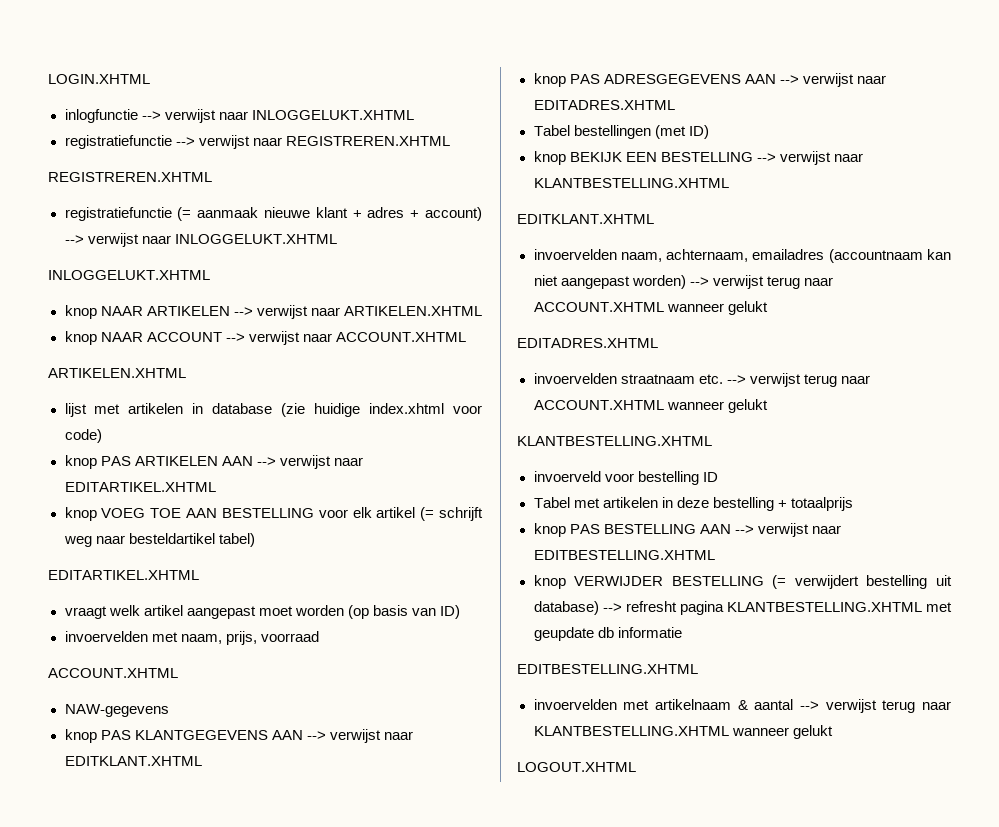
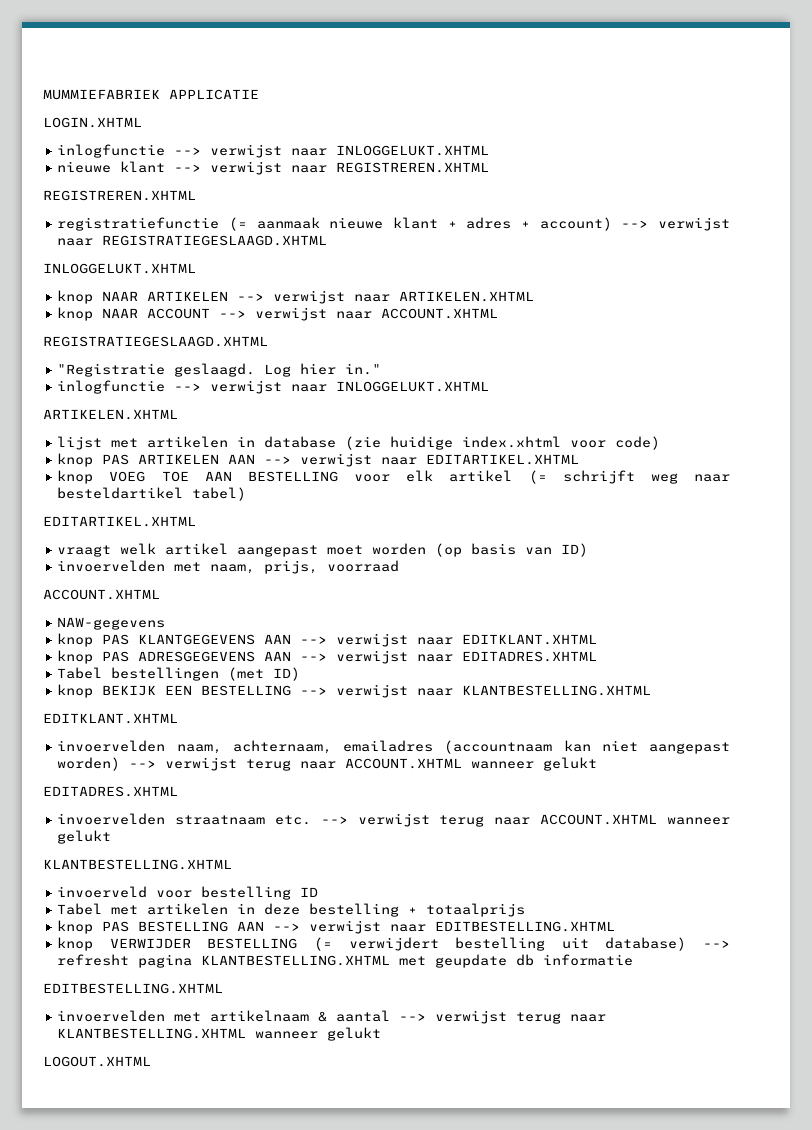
+ MUMMIEFABRIEK APPLICATIE
- registratiefunctie --> verwijst naar REGISTREREN.XHTML
+ nieuwe klant --> verwijst naar REGISTREREN.XHTML
- registratiefunctie (= aanmaak nieuwe klant + adres + account) --> verwijst naar INLOGGELUKT.XHTML
+ registratiefunctie (= aanmaak nieuwe klant + adres + account) --> verwijst naar REGISTRATIEGESLAAGD.XHTML
  knop NAAR ACCOUNT --> verwijst naar ACCOUNT.XHTML
+ REGISTRATIEGESLAAGD.XHTML
+ "Registratie geslaagd. Log hier in."
+ inlogfunctie --> verwijst naar INLOGGELUKT.XHTML

